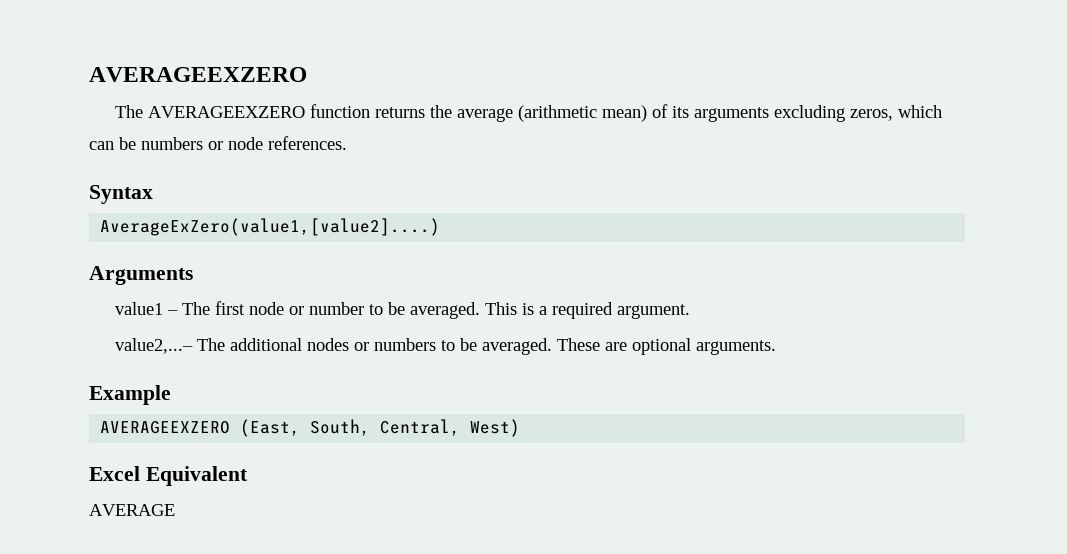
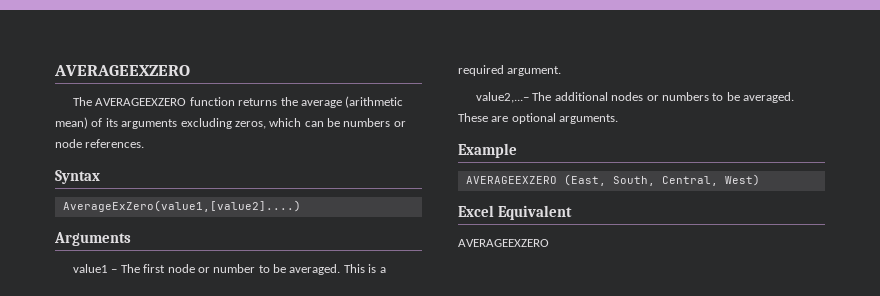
  Excel Equivalent
- AVERAGE
+ AVERAGEEXZERO

